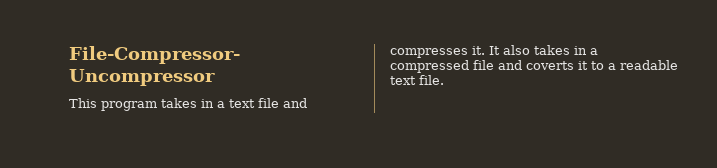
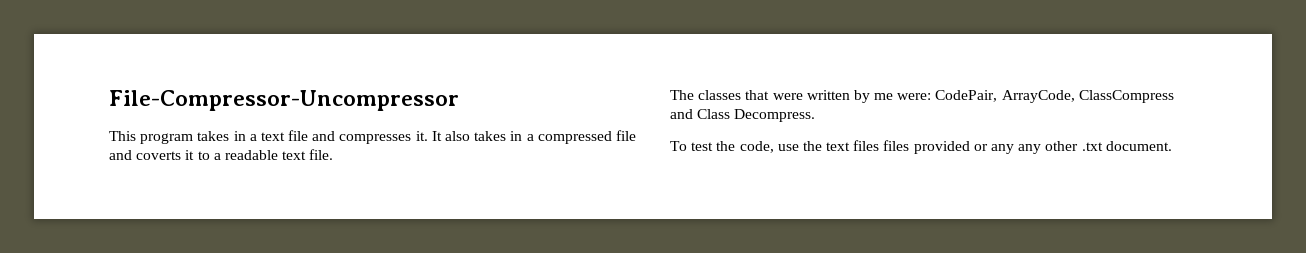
+ The classes that were written by me were: CodePair, ArrayCode, ClassCompress and Class Decompress.
+ To test the code, use the text files files provided or any any other .txt document.

